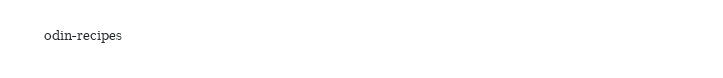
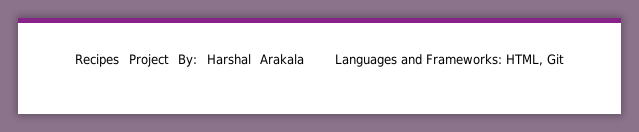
- odin-recipes
+ Recipes Project By: Harshal Arakala Languages and Frameworks: HTML, Git

